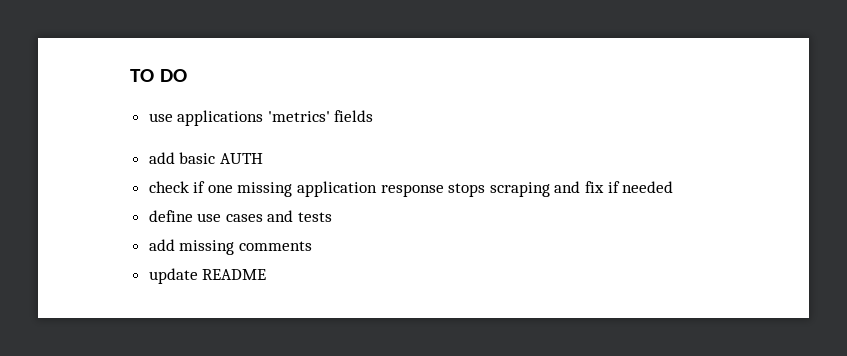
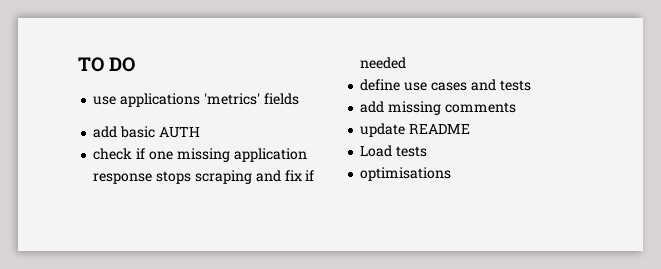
+ Load tests
+ optimisations

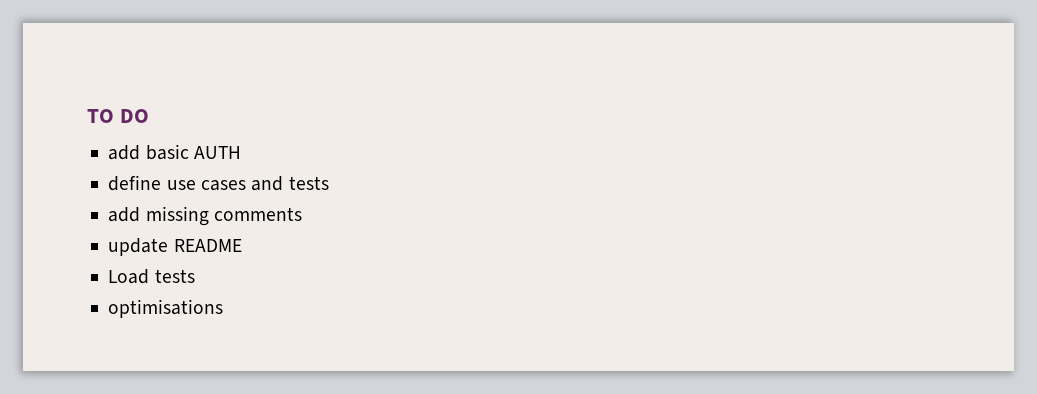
- use applications 'metrics' fields
- check if one missing application response stops scraping and fix if needed

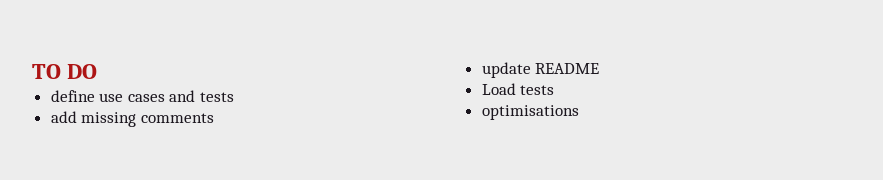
- add basic AUTH

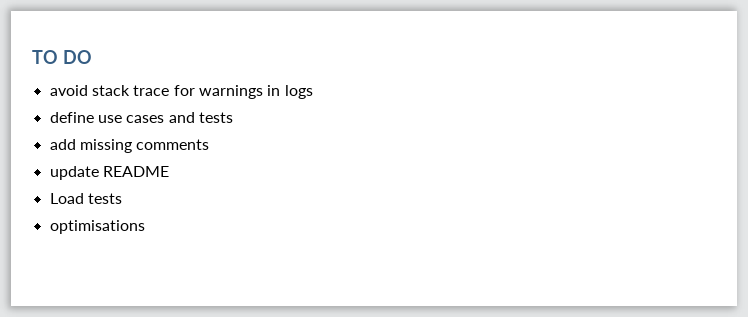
+ avoid stack trace for warnings in logs

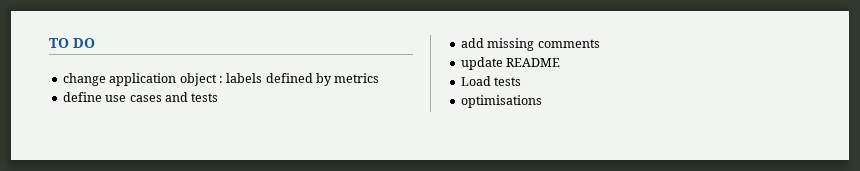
- avoid stack trace for warnings in logs
+ change application object : labels defined by metrics

